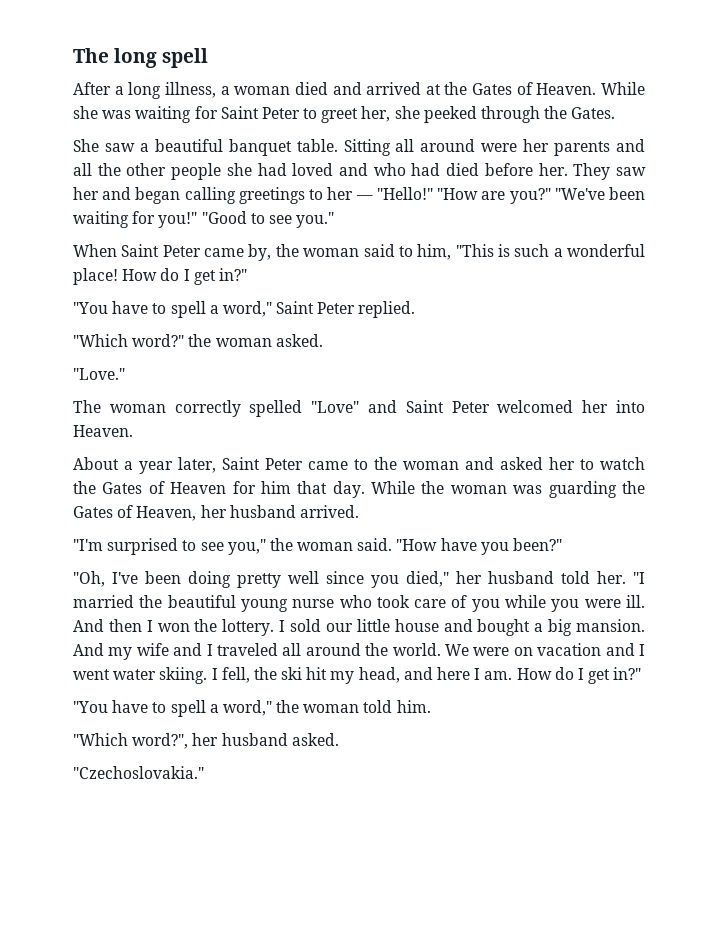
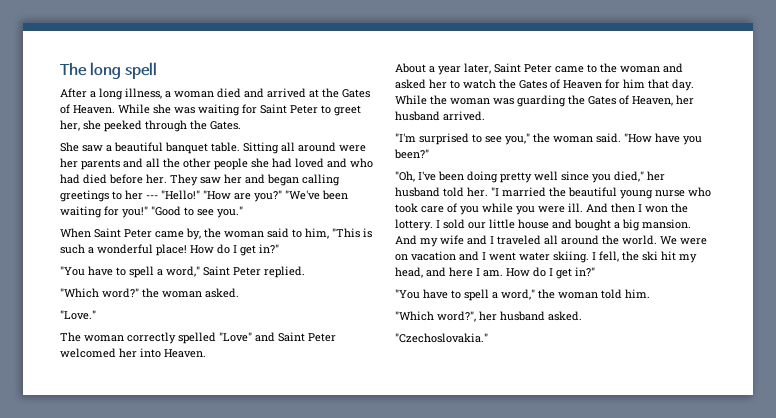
- They saw her and began calling greetings to her — "Hello!"
+ They saw her and began calling greetings to her --- "Hello!"

